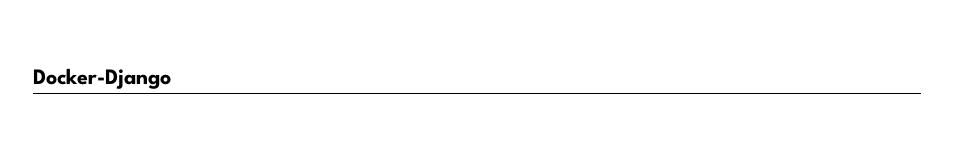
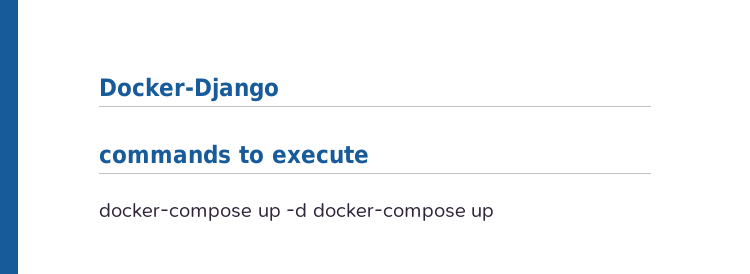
+ commands to execute
+ docker-compose up -d docker-compose up

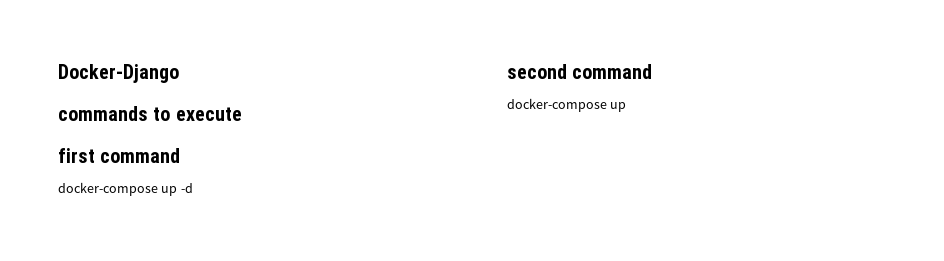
+ first command
- docker-compose up -d docker-compose up
+ docker-compose up -d
+ second command
+ docker-compose up

